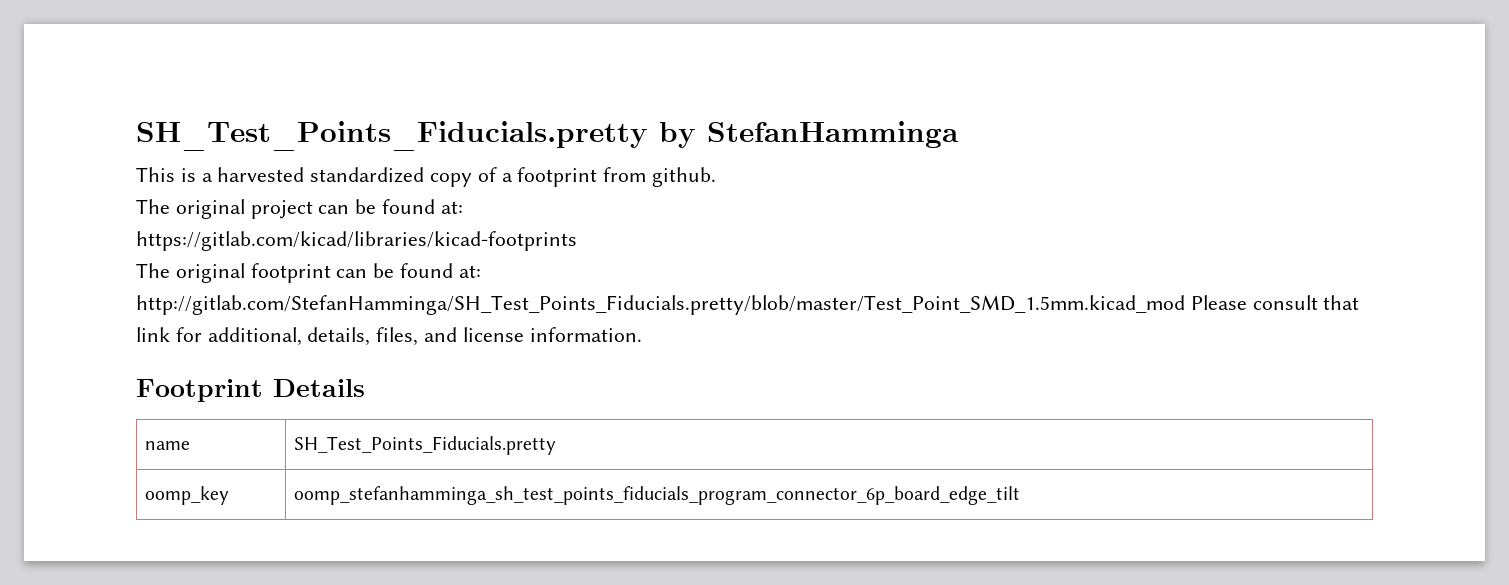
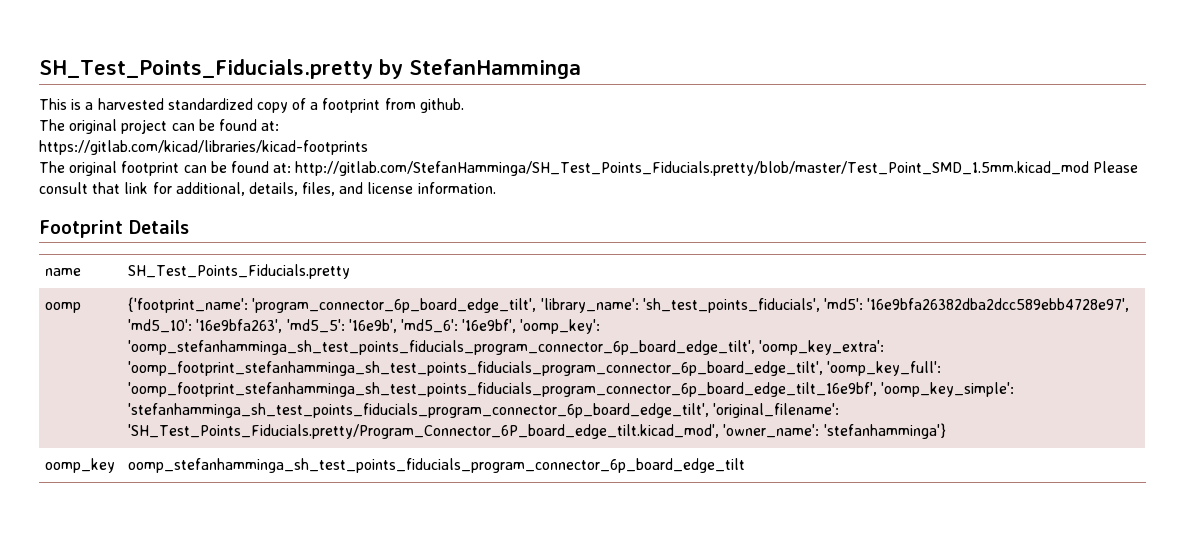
+ oomp | {'footprint_name': 'program_connector_6p_board_edge_tilt', 'library_name': 'sh_test_points_fiducials', 'md5': '16e9bfa26382dba2dcc589ebb4728e97', 'md5_10': '16e9bfa263', 'md5_5': '16e9b', 'md5_6': '16e9bf', 'oomp_key': 'oomp_stefanhamminga_sh_test_points_fiducials_program_connector_6p_board_edge_tilt', 'oomp_key_extra': 'oomp_footprint_stefanhamminga_sh_test_points_fiducials_program_connector_6p_board_edge_tilt', 'oomp_key_full': 'oomp_footprint_stefanhamminga_sh_test_points_fiducials_program_connector_6p_board_edge_tilt_16e9bf', 'oomp_key_simple': 'stefanhamminga_sh_test_points_fiducials_program_connector_6p_board_edge_tilt', 'original_filename': 'SH_Test_Points_Fiducials.pretty/Program_Connector_6P_board_edge_tilt.kicad_mod', 'owner_name': 'stefanhamminga'}

